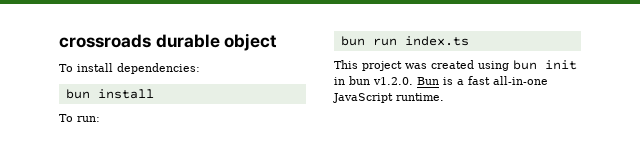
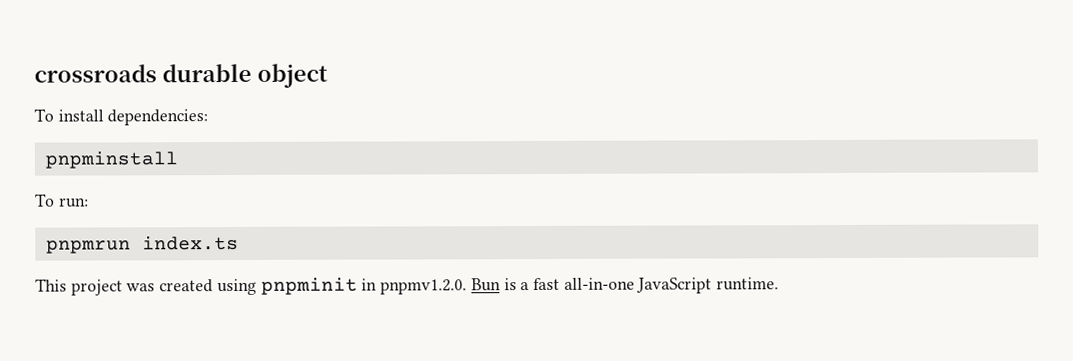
- bun install
+ pnpminstall
- bun run index.ts
+ pnpmrun index.ts
- This project was created using bun init in bun v1.2.0. Bun is a fast all-in-one JavaScript runtime.
+ This project was created using pnpminit in pnpmv1.2.0. Bun is a fast all-in-one JavaScript runtime.

